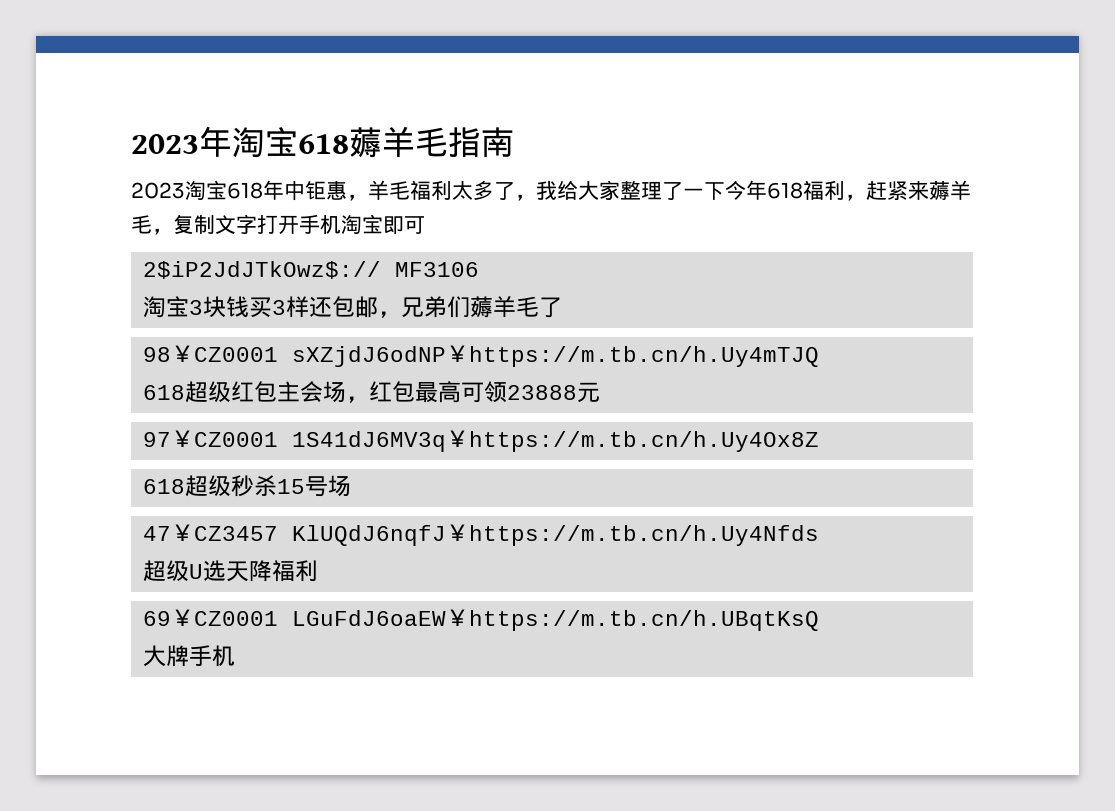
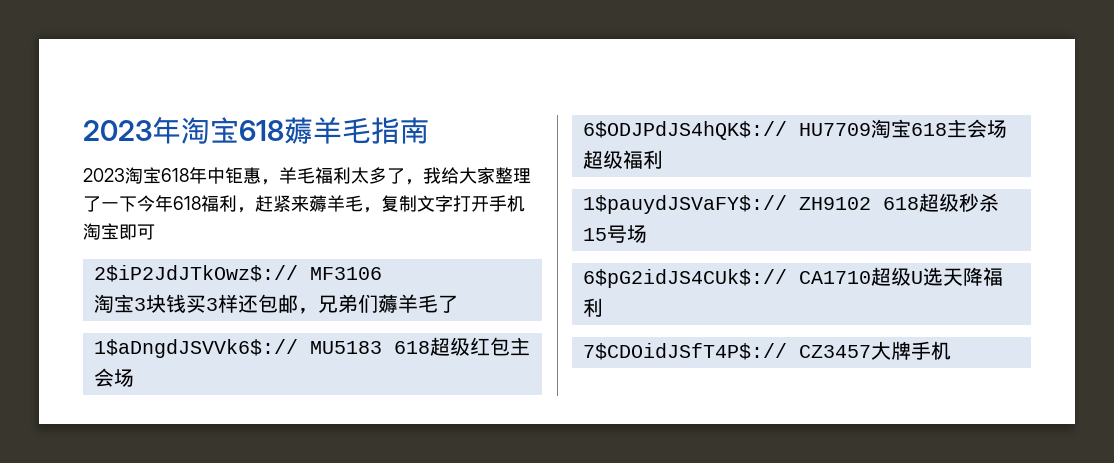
- 98￥CZ0001 sXZjdJ6odNP￥https://m.tb.cn/h.Uy4mTJQ
- 618超级红包主会场，红包最高可领23888元
- 97￥CZ0001 1S41dJ6MV3q￥https://m.tb.cn/h.Uy4Ox8Z
- 618超级秒杀15号场
+ 1$aDngdJSVVk6$:// MU5183 618超级红包主会场
+ 6$ODJPdJS4hQK$:// HU7709淘宝618主会场超级福利
+ 1$pauydJSVaFY$:// ZH9102 618超级秒杀15号场
- 47￥CZ3457 KlUQdJ6nqfJ￥https://m.tb.cn/h.Uy4Nfds
- 超级U选天降福利
+ 6$pG2idJS4CUk$:// CA1710超级U选天降福利
- 69￥CZ0001 LGuFdJ6oaEW￥https://m.tb.cn/h.UBqtKsQ
- 大牌手机
+ 7$CDOidJSfT4P$:// CZ3457大牌手机

